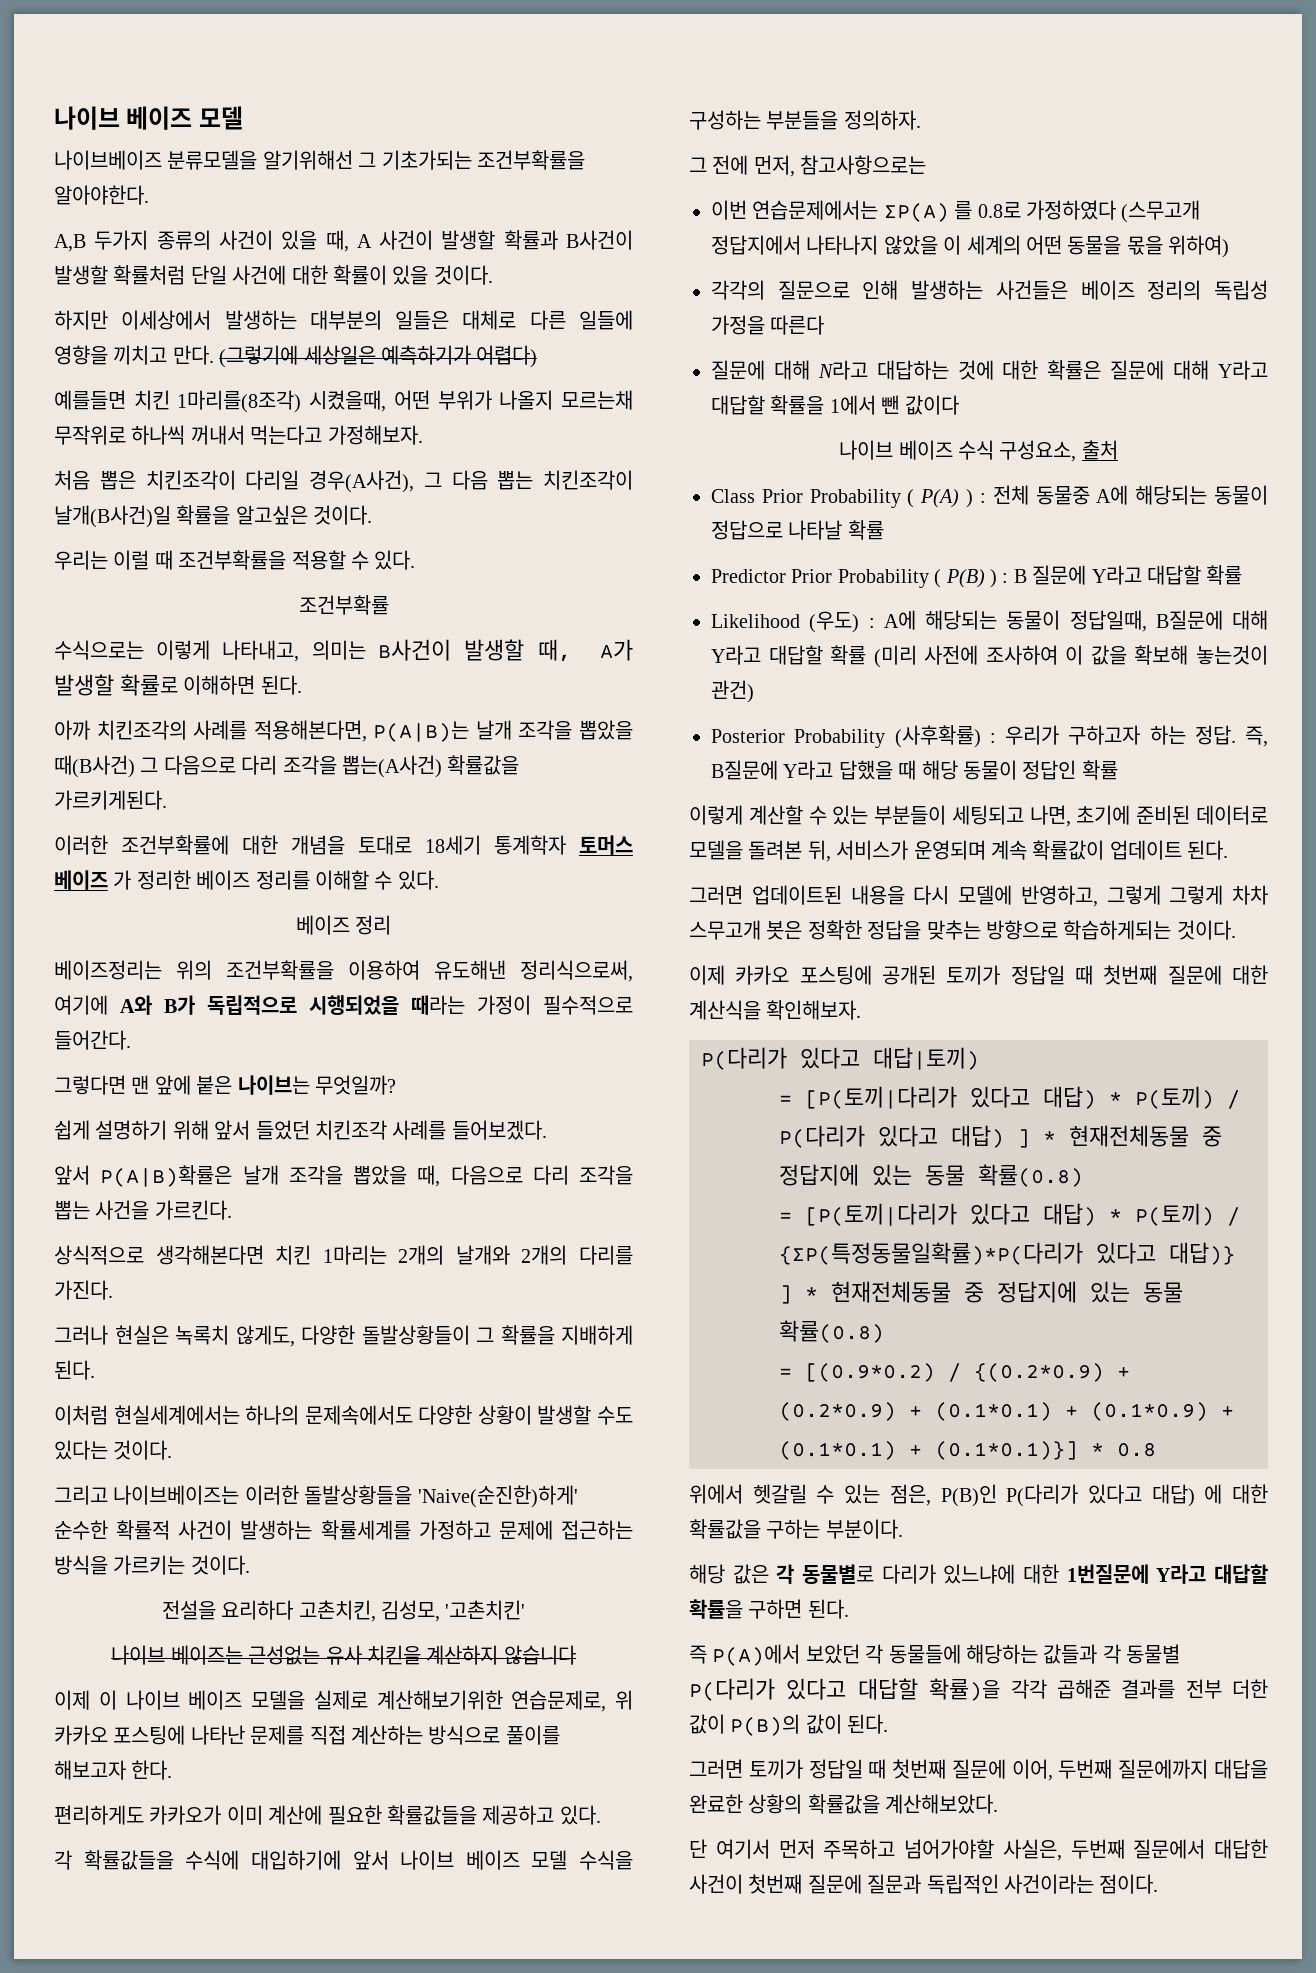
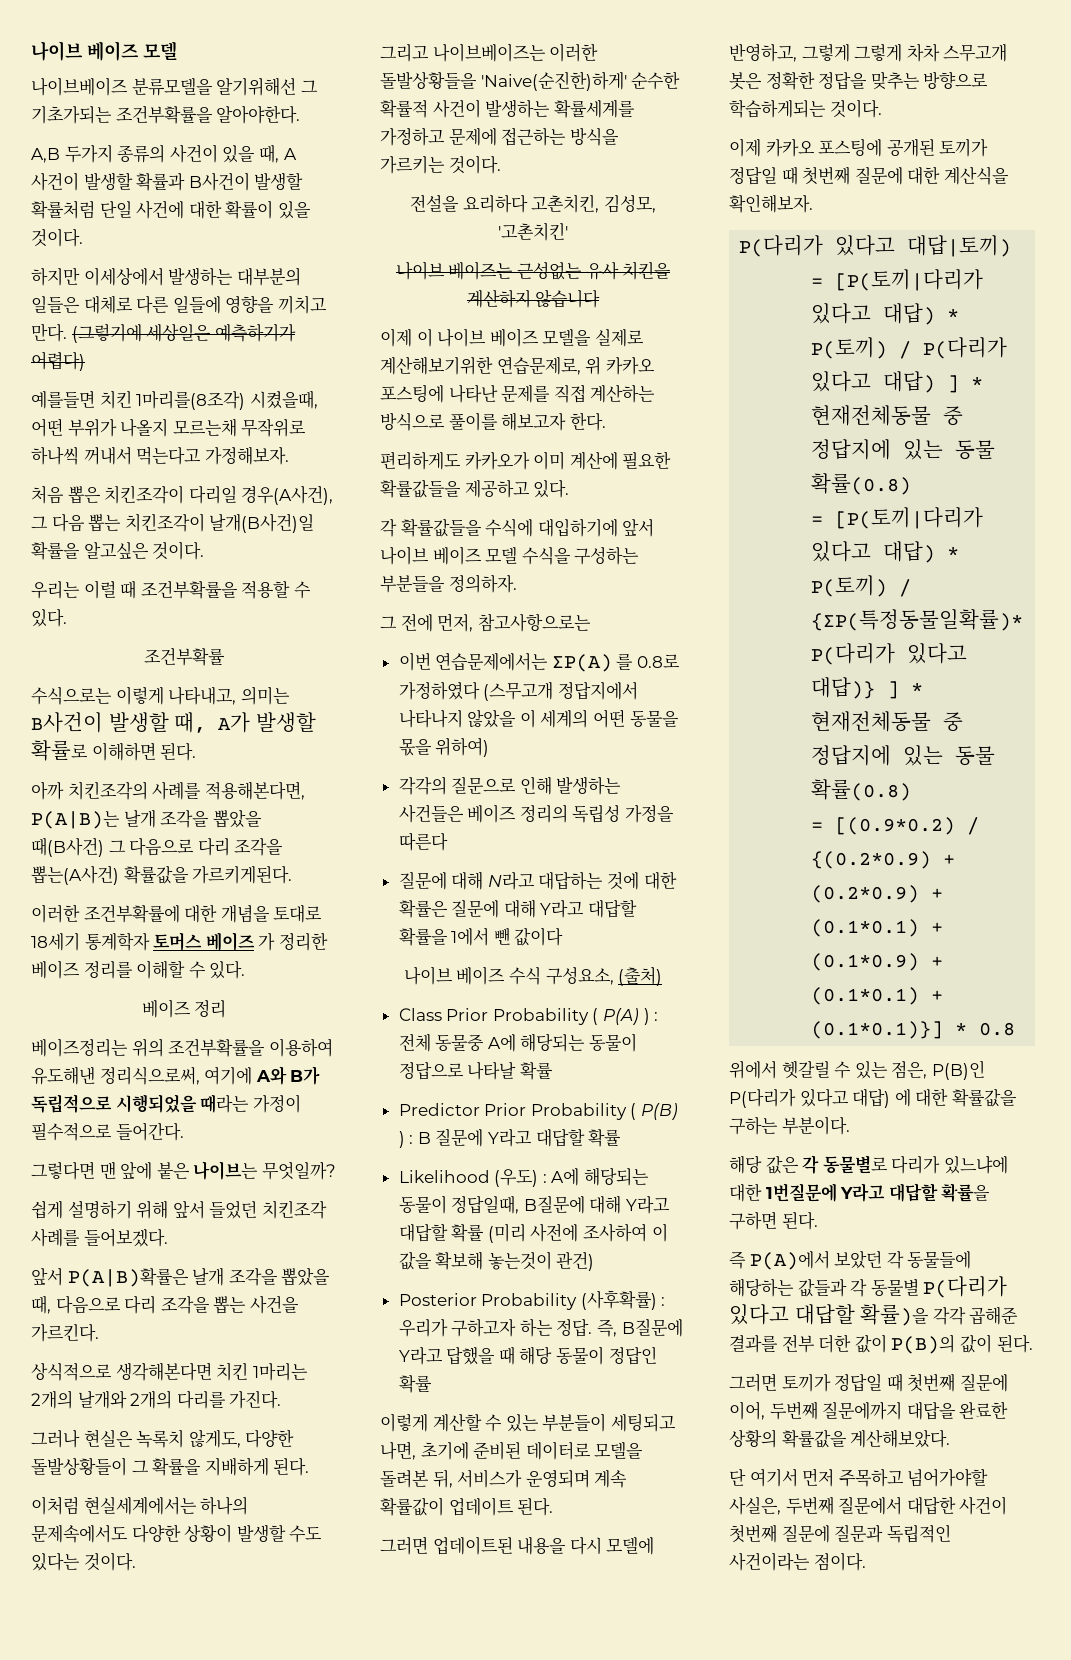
- 나이브 베이즈 수식 구성요소, 출처
+ 나이브 베이즈 수식 구성요소, (출처)

